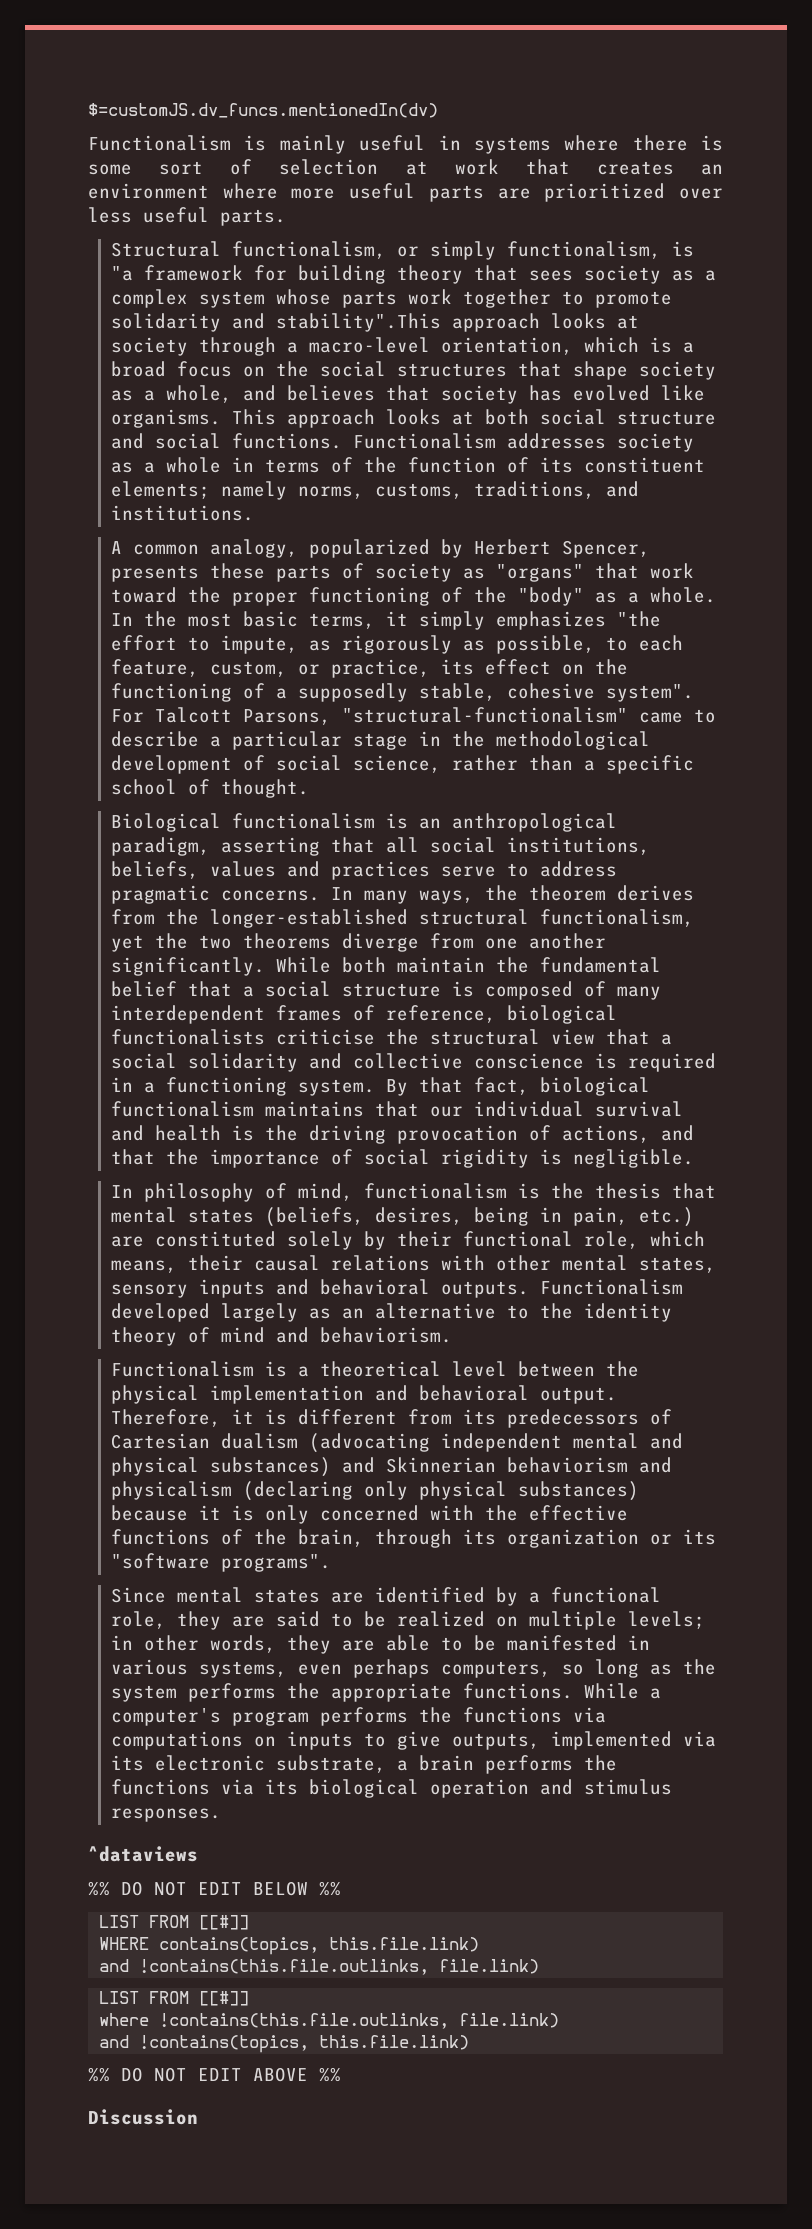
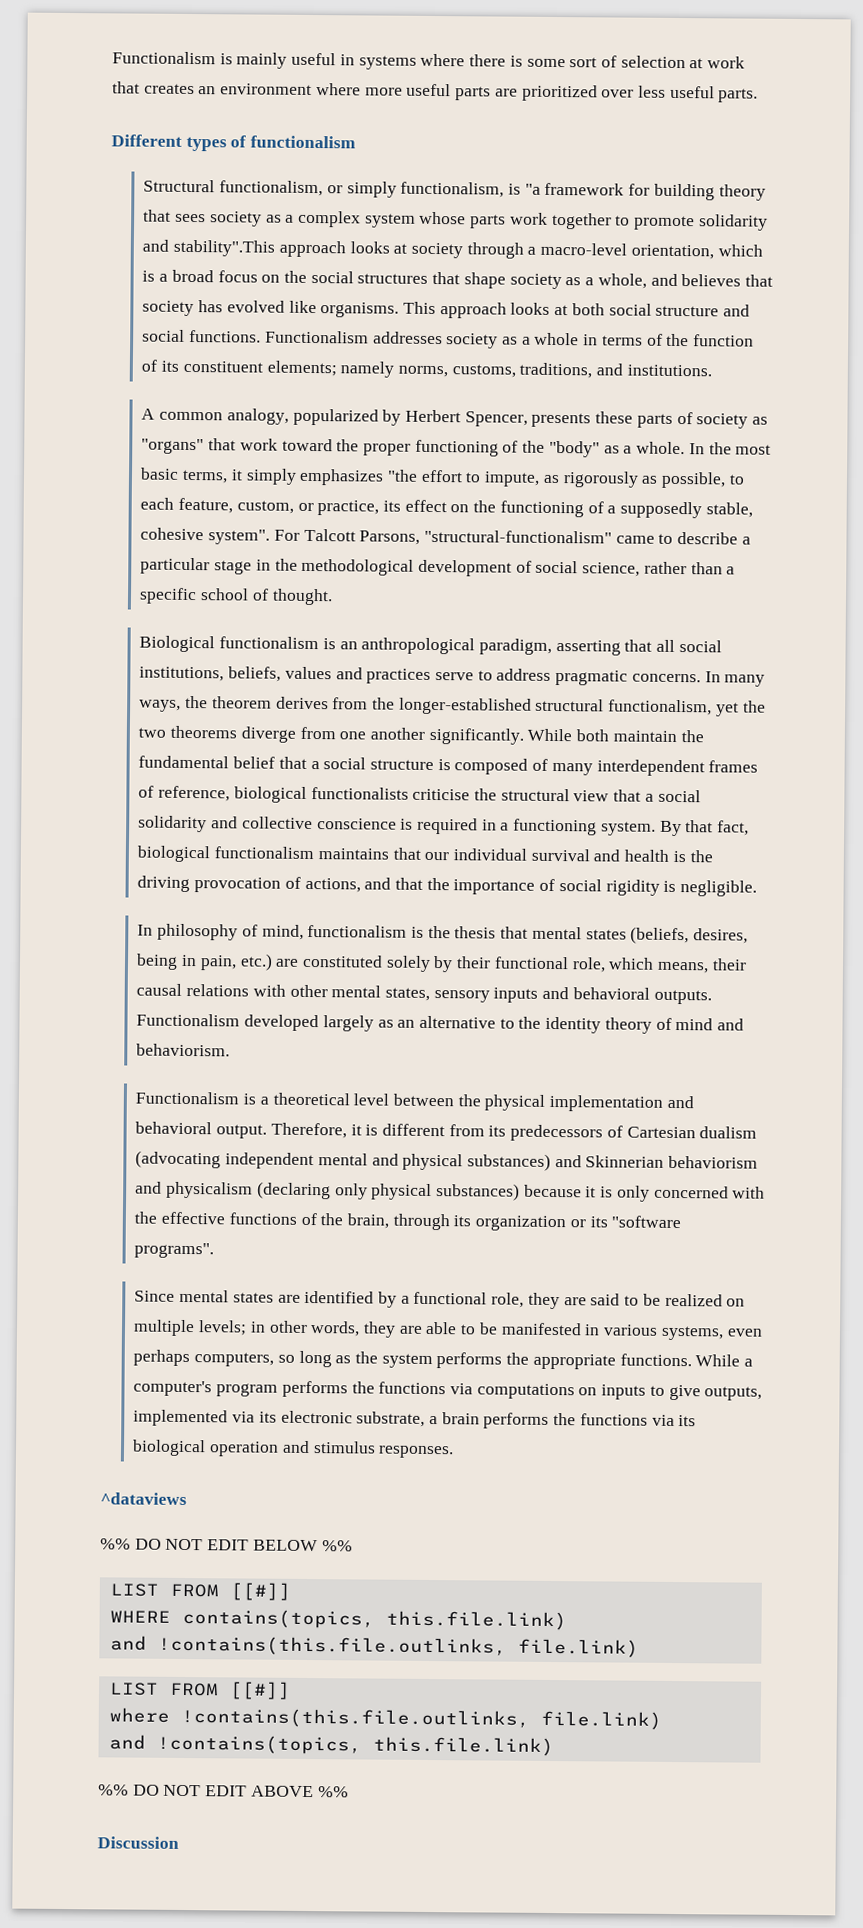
- $=customJS.dv_funcs.mentionedIn(dv)
+ Different types of functionalism

